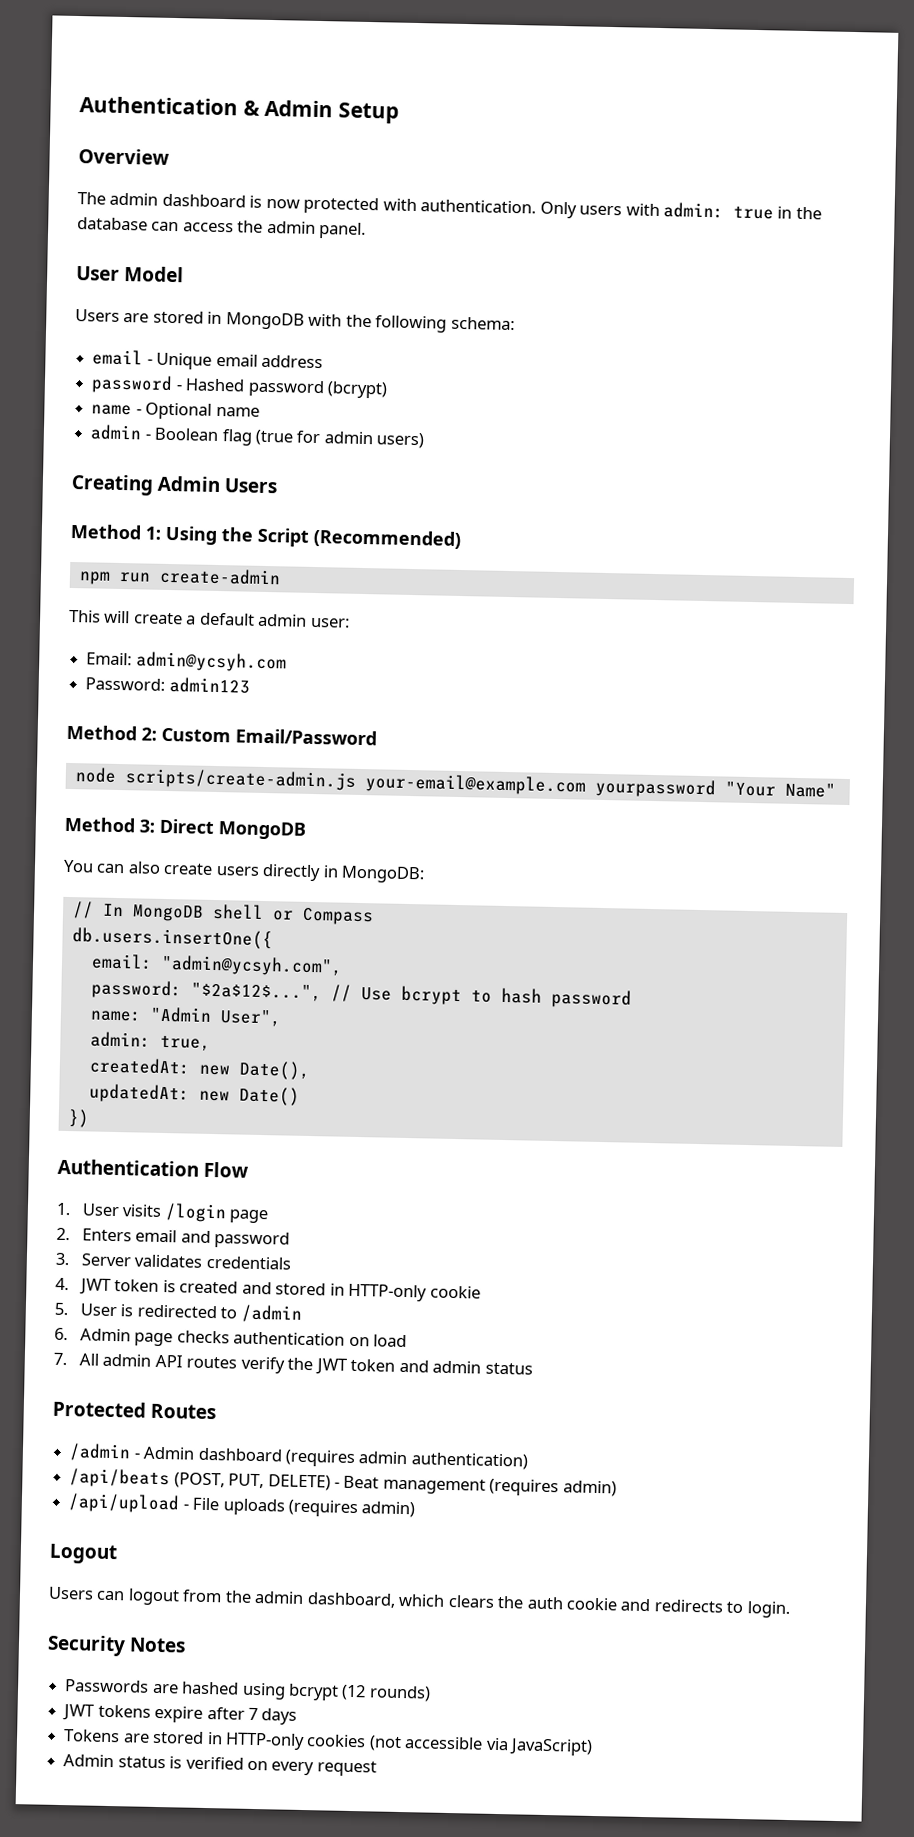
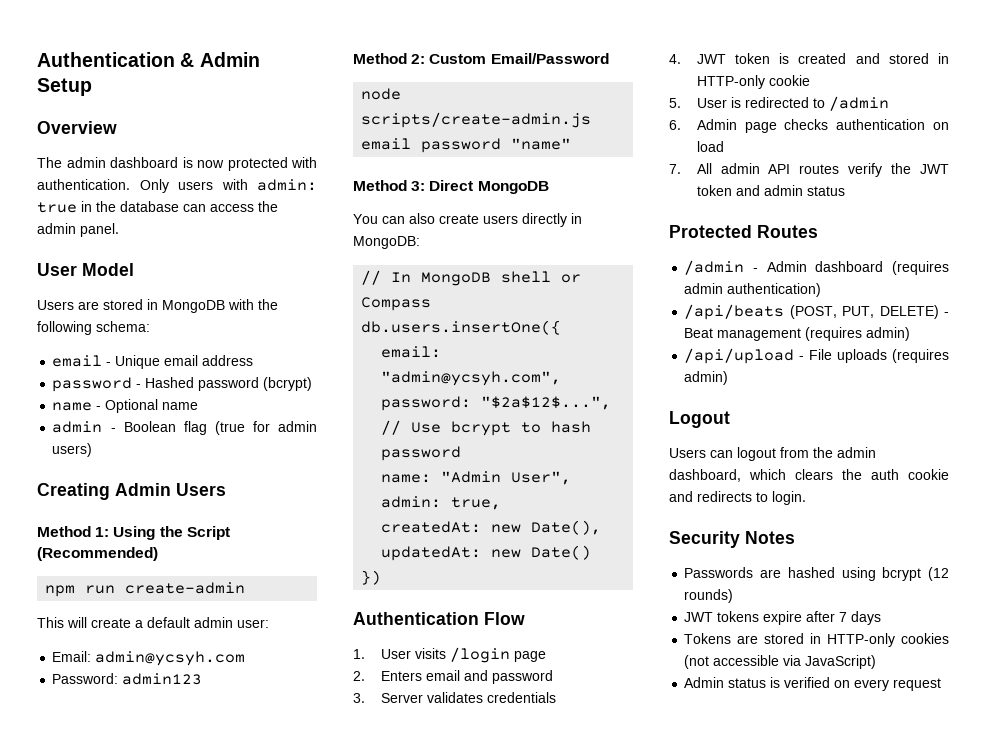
- node scripts/create-admin.js your-email@example.com yourpassword "Your Name"
+ node scripts/create-admin.js email password "name"

